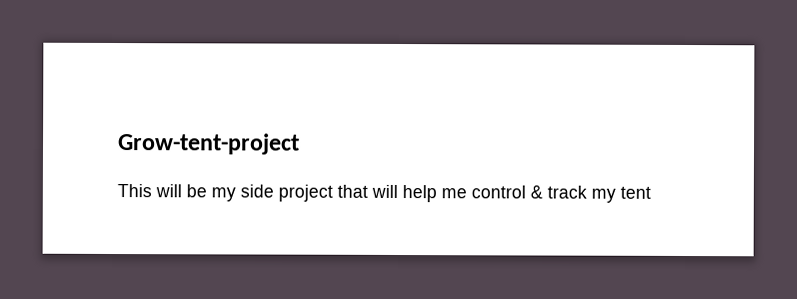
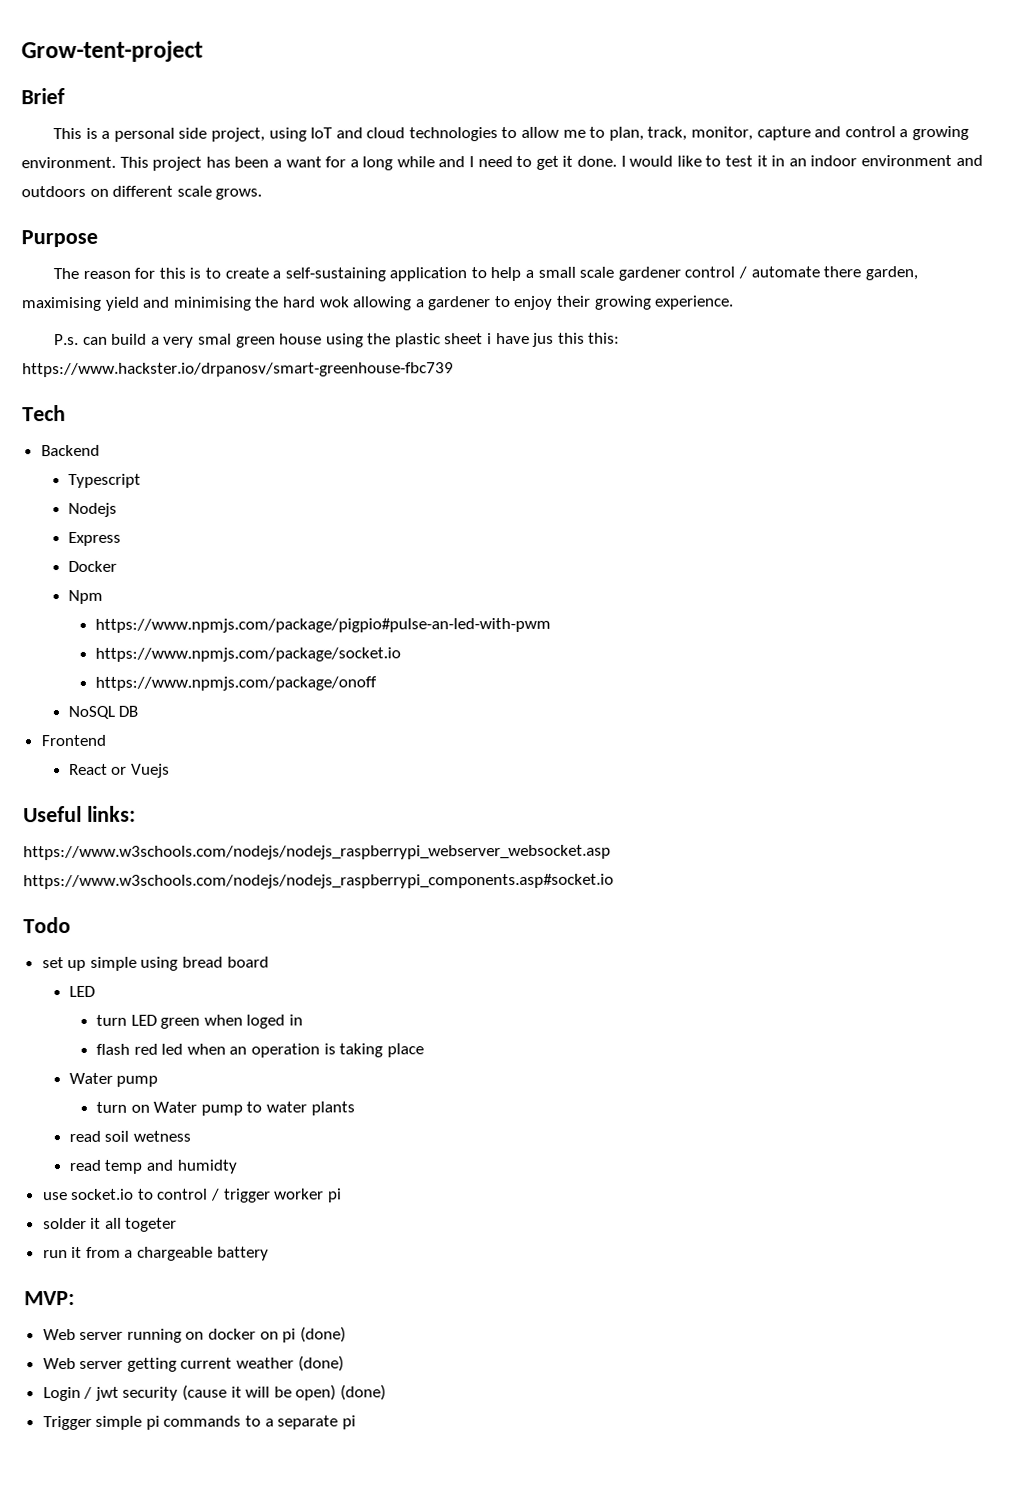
- This will be my side project that will help me control & track my tent
+ Brief
+ This is a personal side project, using IoT and cloud technologies to allow me to plan, track, monitor, capture and control a growing environment. This project has been a want for a long while and I need to get it done. I would like to test it in an indoor environment and outdoors on different scale grows.
+ Purpose
+ The reason for this is to create a self-sustaining application to help a small scale gardener control / automate there garden, maximising yield and minimising the hard wok allowing a gardener to enjoy their growing experience.
+ P.s. can build a very smal green house using the plastic sheet i have jus this this: https://www.hackster.io/drpanosv/smart-greenhouse-fbc739
+ Tech
+ Backend
+ Typescript
+ Nodejs
+ Express
+ Docker
+ Npm
+ https://www.npmjs.com/package/pigpio#pulse-an-led-with-pwm
+ https://www.npmjs.com/package/socket.io
+ https://www.npmjs.com/package/onoff
+ NoSQL DB
+ Frontend
+ React or Vuejs
+ Useful links:
+ https://www.w3schools.com/nodejs/nodejs_raspberrypi_webserver_websocket.asp https://www.w3schools.com/nodejs/nodejs_raspberrypi_components.asp#socket.io
+ Todo
+ set up simple using bread board
+ LED
+ turn LED green when loged in
+ flash red led when an operation is taking place
+ Water pump
+ turn on Water pump to water plants
+ read soil wetness
+ read temp and humidty
+ use socket.io to control / trigger worker pi
+ solder it all togeter
+ run it from a chargeable battery
+ MVP:
+ Web server running on docker on pi (done)
+ Web server getting current weather (done)
+ Login / jwt security (cause it will be open) (done)
+ Trigger simple pi commands to a separate pi

